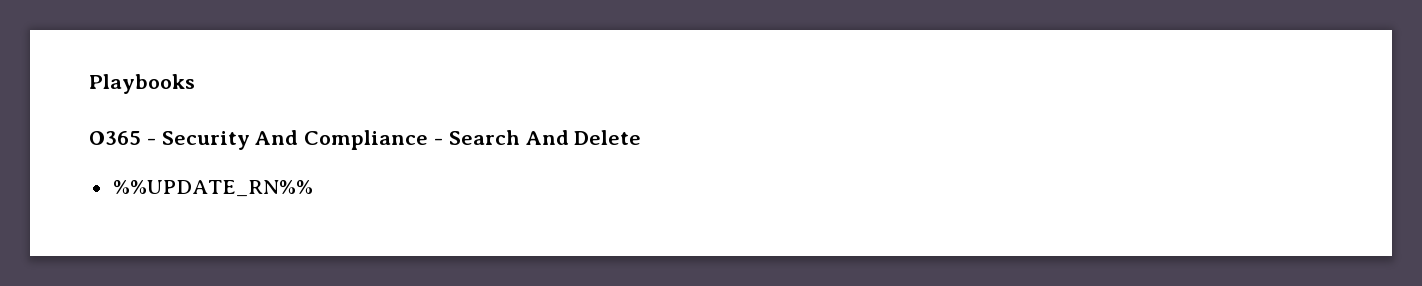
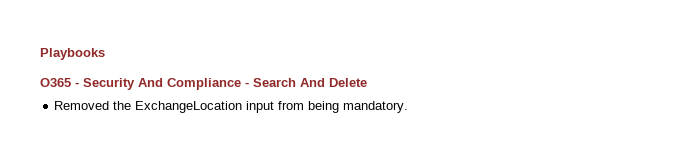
- %%UPDATE_RN%%
+ Removed the ExchangeLocation input from being mandatory.

